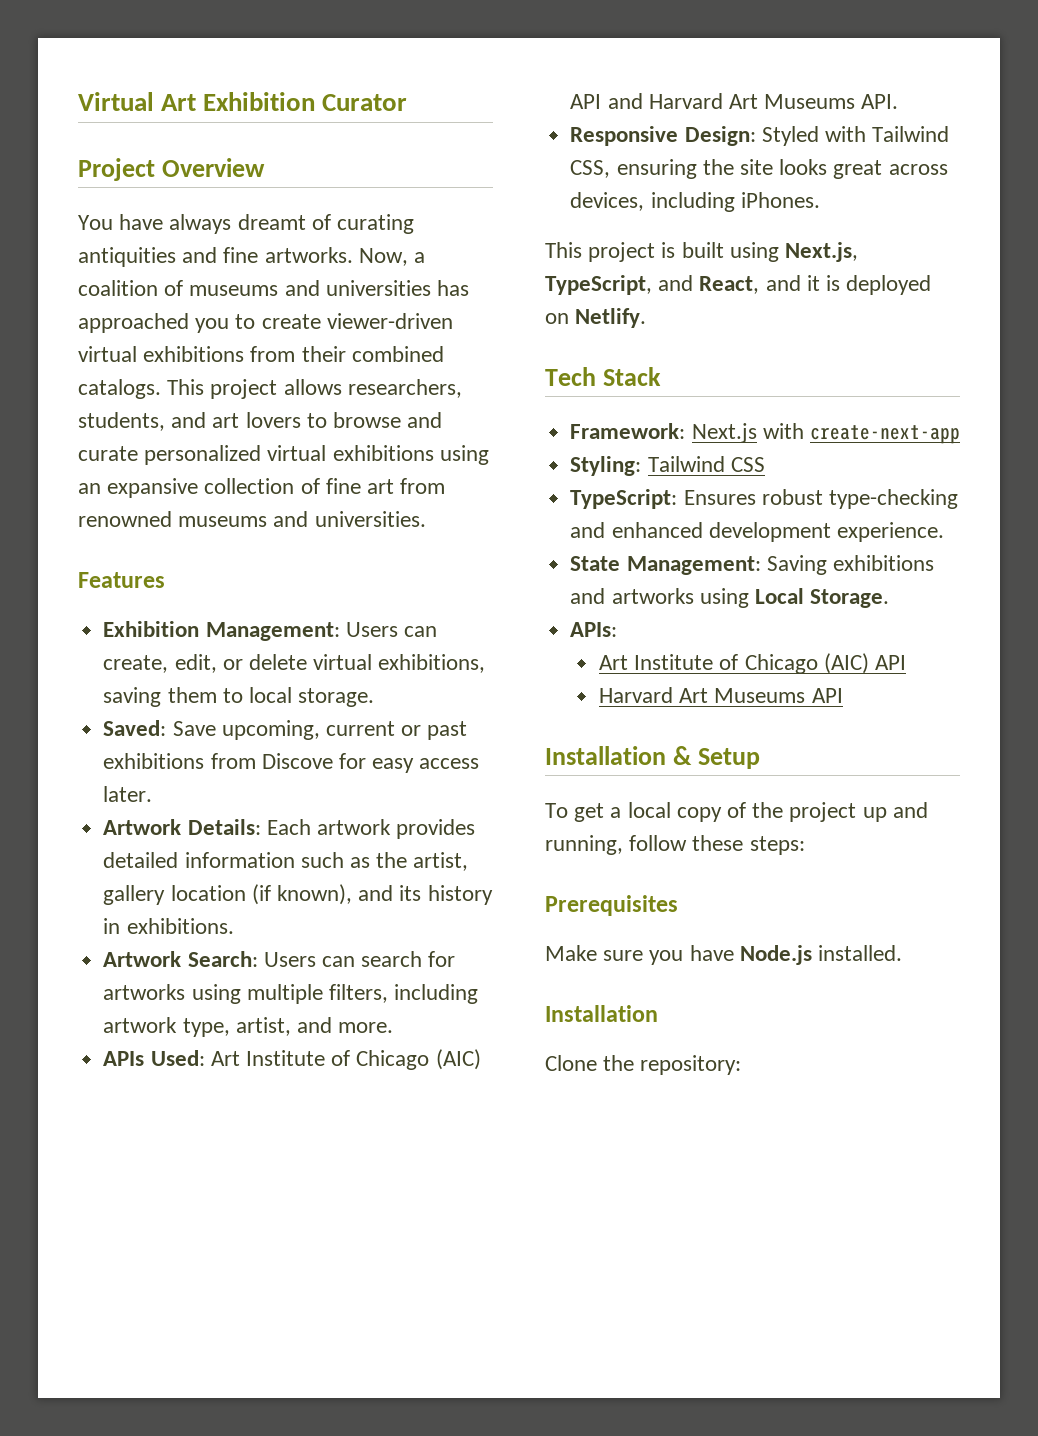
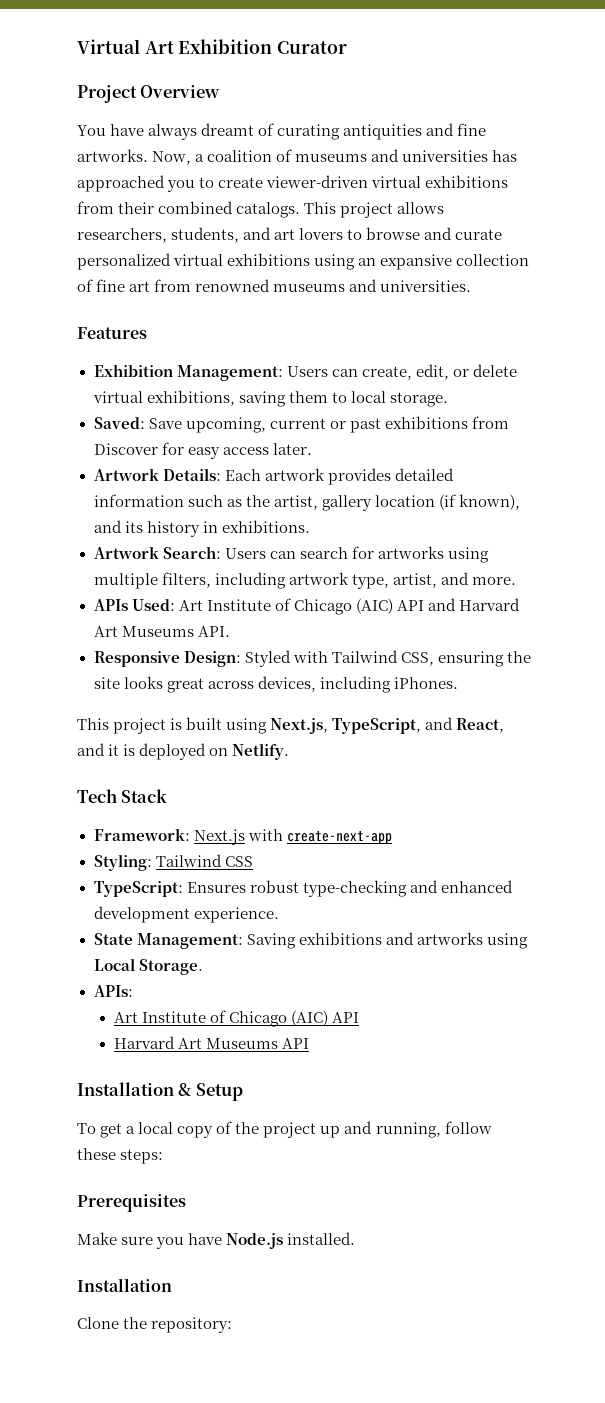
- Saved: Save upcoming, current or past exhibitions from Discove for easy access later.
+ Saved: Save upcoming, current or past exhibitions from Discover for easy access later.

